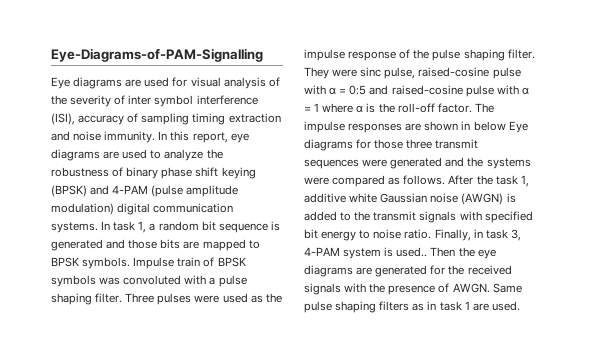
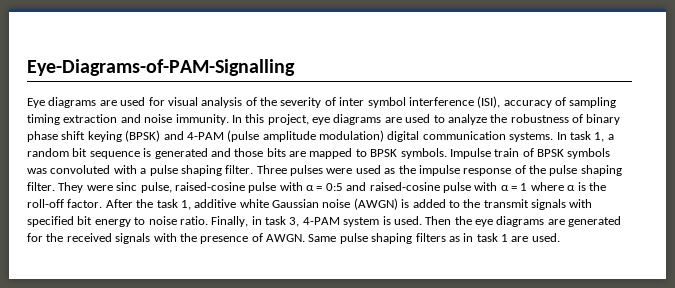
- In this report, eye diagrams are used to analyze the robustness of binary phase shift keying (BPSK) and 4-PAM (pulse amplitude modulation) digital communication systems.
+ In this project, eye diagrams are used to analyze the robustness of binary phase shift keying (BPSK) and 4-PAM (pulse amplitude modulation) digital communication systems.
- The impulse responses are shown in below Eye diagrams for those three transmit sequences were generated and the systems were compared as follows.
- Finally, in task 3, 4-PAM system is used..
+ Finally, in task 3, 4-PAM system is used.

